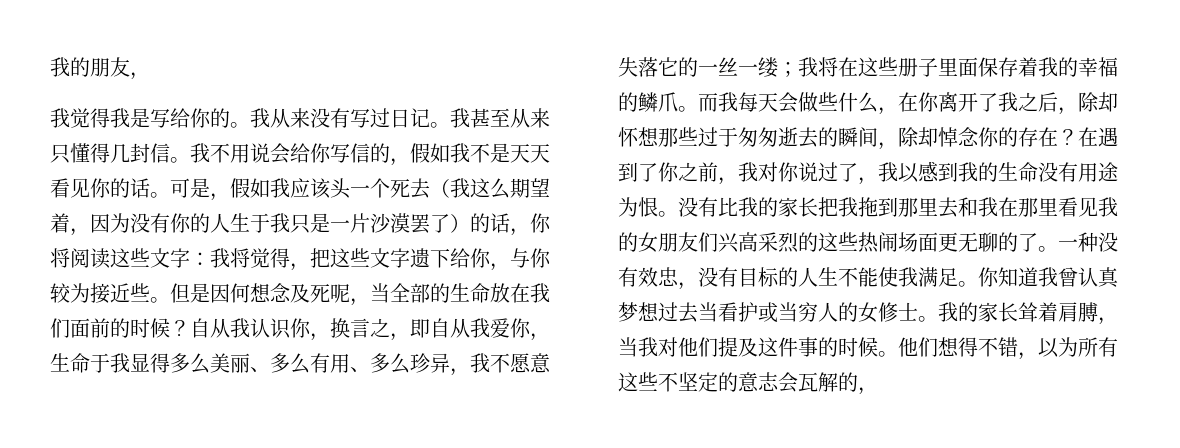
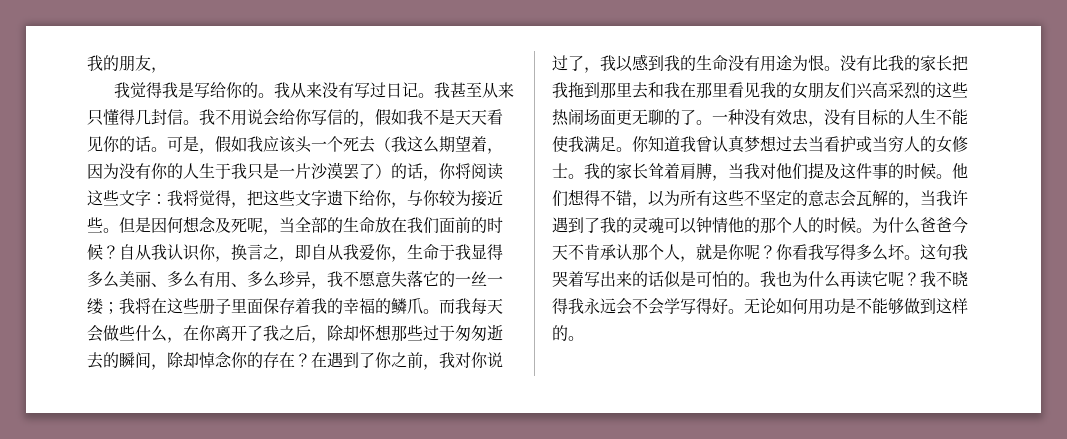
- 他们想得不错，以为所有这些不坚定的意志会瓦解的，
+ 他们想得不错，以为所有这些不坚定的意志会瓦解的，当我许遇到了我的灵魂可以钟情他的那个人的时候。为什么爸爸今天不肯承认那个人，就是你呢？你看我写得多么坏。这句我哭着写出来的话似是可怕的。我也为什么再读它呢？我不晓得我永远会不会学写得好。无论如何用功是不能够做到这样的。

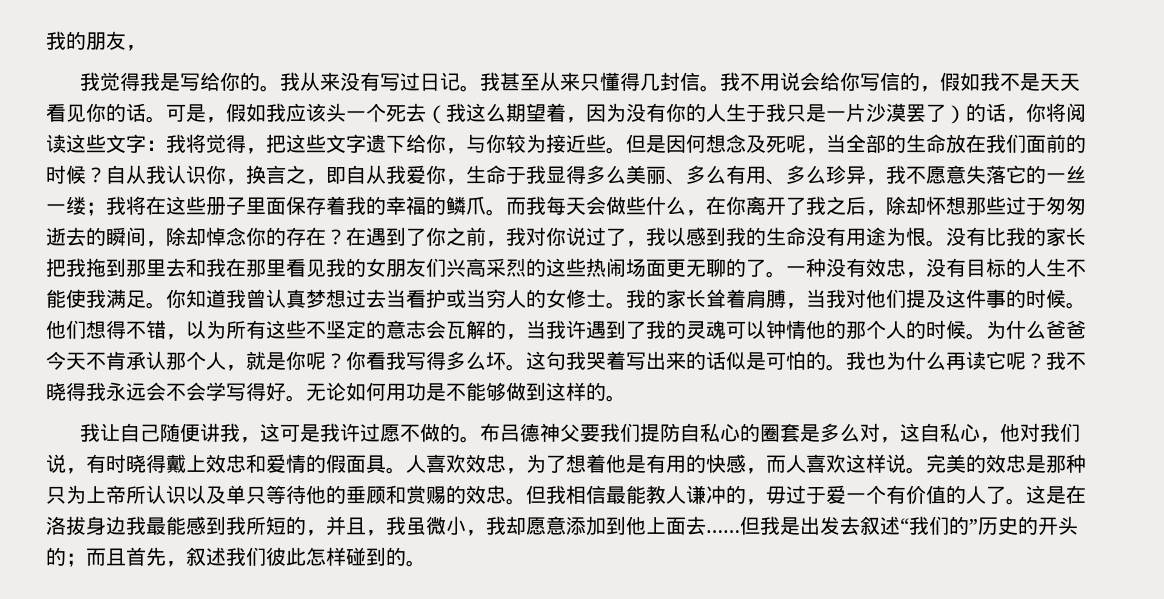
+ 我让自己随便讲我，这可是我许过愿不做的。布吕德神父要我们提防自私心的圈套是多么对，这自私心，他对我们说，有时晓得戴上效忠和爱情的假面具。人喜欢效忠，为了想着他是有用的快感，而人喜欢这样说。完美的效忠是那种只为上帝所认识以及单只等待他的垂顾和赏赐的效忠。但我相信最能教人谦冲的，毋过于爱一个有价值的人了。这是在洛拔身边我最能感到我所短的，并且，我虽微小，我却愿意添加到他上面去……但我是出发去叙述“我们的”历史的开头的；而且首先，叙述我们彼此怎样碰到的。

